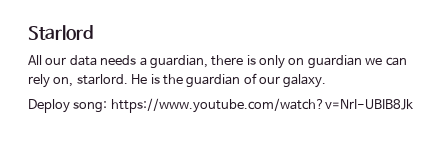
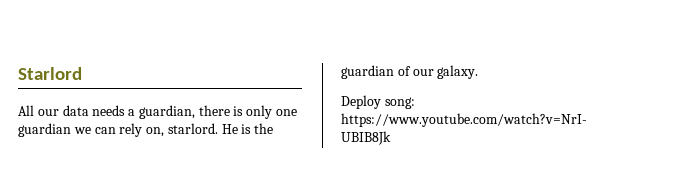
- All our data needs a guardian, there is only on guardian we can rely on, starlord.
+ All our data needs a guardian, there is only one guardian we can rely on, starlord.

